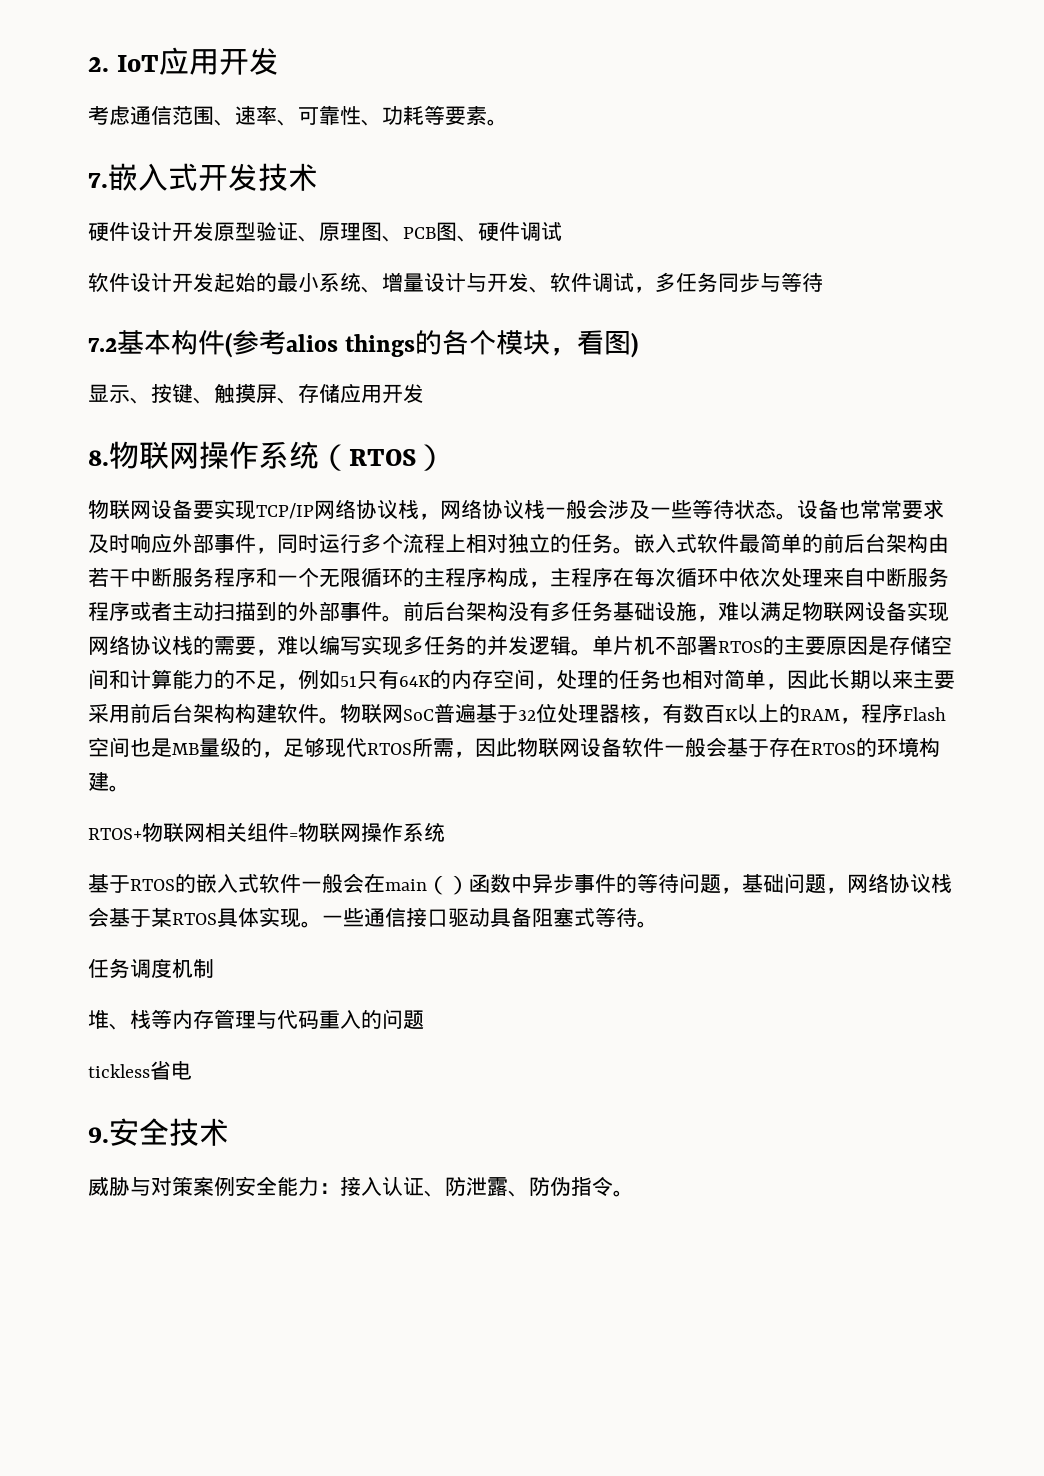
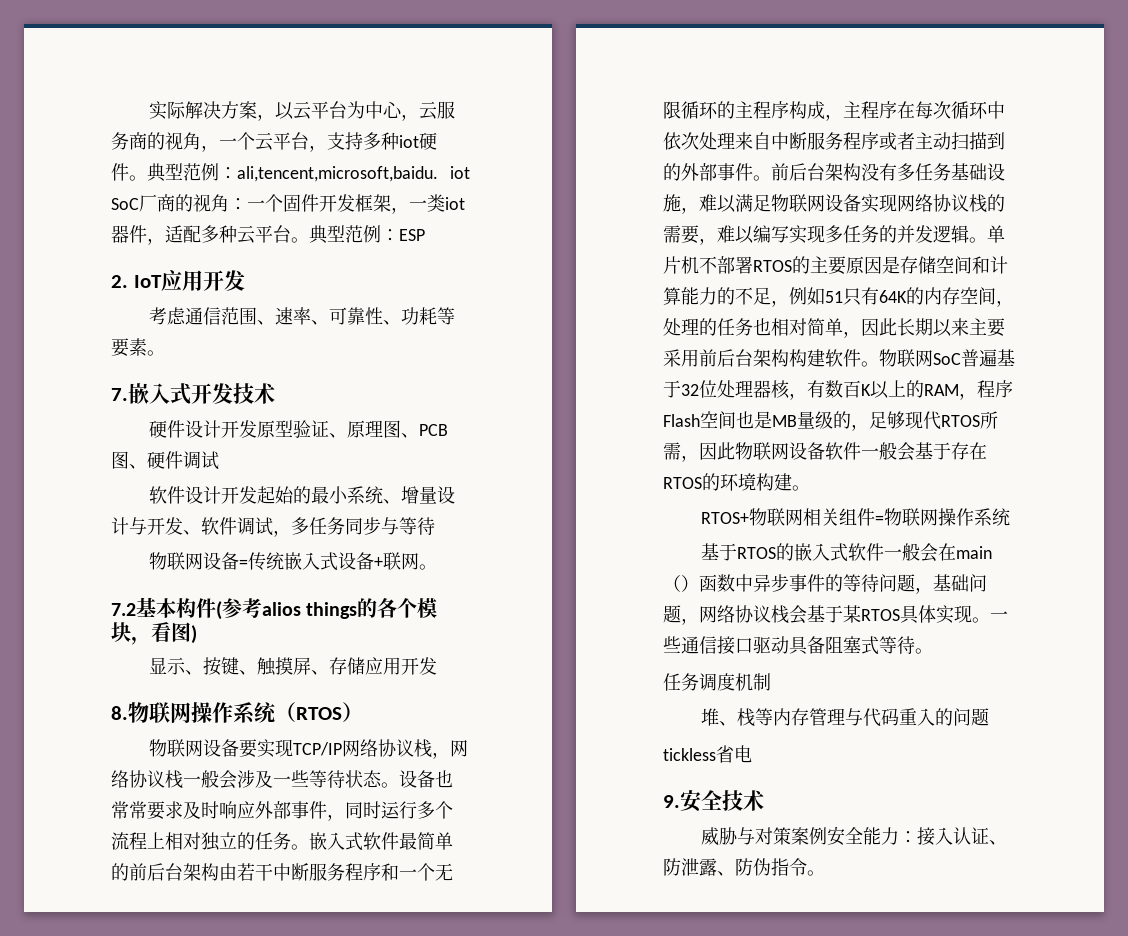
+ 实际解决方案，以云平台为中心，云服务商的视角，一个云平台，支持多种iot硬件。典型范例：ali,tencent,microsoft,baidu. iot SoC厂商的视角：一个固件开发框架，一类iot器件，适配多种云平台。典型范例：ESP
+ 物联网设备=传统嵌入式设备+联网。

